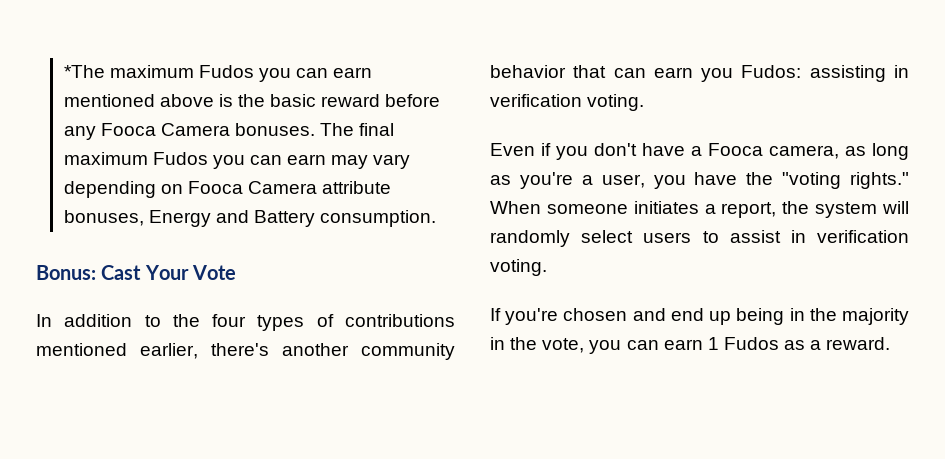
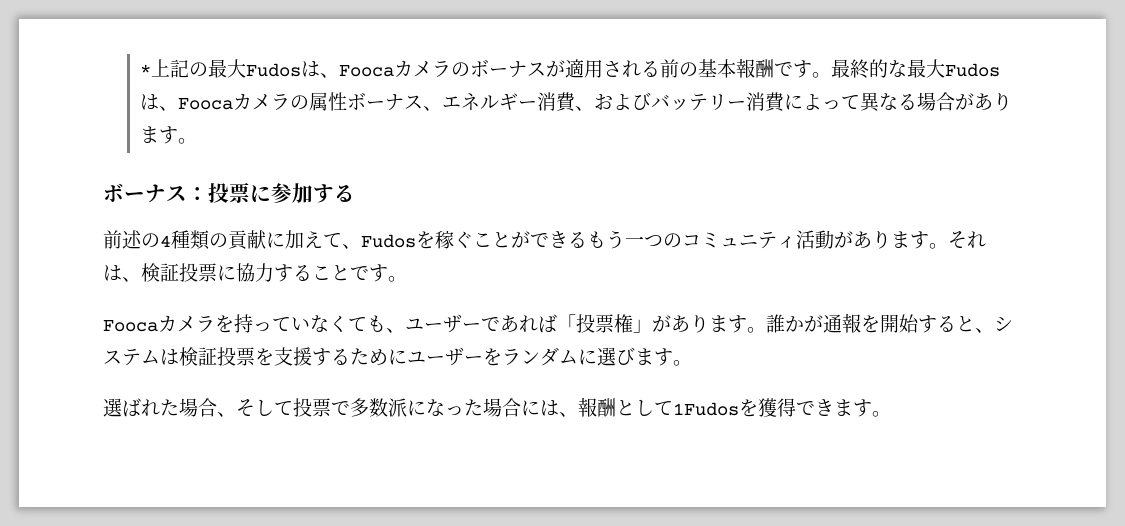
- *The maximum Fudos you can earn mentioned above is the basic reward before any Fooca Camera bonuses. The final maximum Fudos you can earn may vary depending on Fooca Camera attribute bonuses, Energy and Battery consumption.
- Bonus: Cast Your Vote
- In addition to the four types of contributions mentioned earlier, there's another community behavior that can earn you Fudos: assisting in verification voting.
- Even if you don't have a Fooca camera, as long as you're a user, you have the "voting rights." When someone initiates a report, the system will randomly select users to assist in verification voting.
- If you're chosen and end up being in the majority in the vote, you can earn 1 Fudos as a reward.
+ *上記の最大Fudosは、Foocaカメラのボーナスが適用される前の基本報酬です。最終的な最大Fudosは、Foocaカメラの属性ボーナス、エネルギー消費、およびバッテリー消費によって異なる場合があります。
+ ボーナス：投票に参加する
+ 前述の4種類の貢献に加えて、Fudosを稼ぐことができるもう一つのコミュニティ活動があります。それは、検証投票に協力することです。
+ Foocaカメラを持っていなくても、ユーザーであれば「投票権」があります。誰かが通報を開始すると、システムは検証投票を支援するためにユーザーをランダムに選びます。
+ 選ばれた場合、そして投票で多数派になった場合には、報酬として1Fudosを獲得できます。

